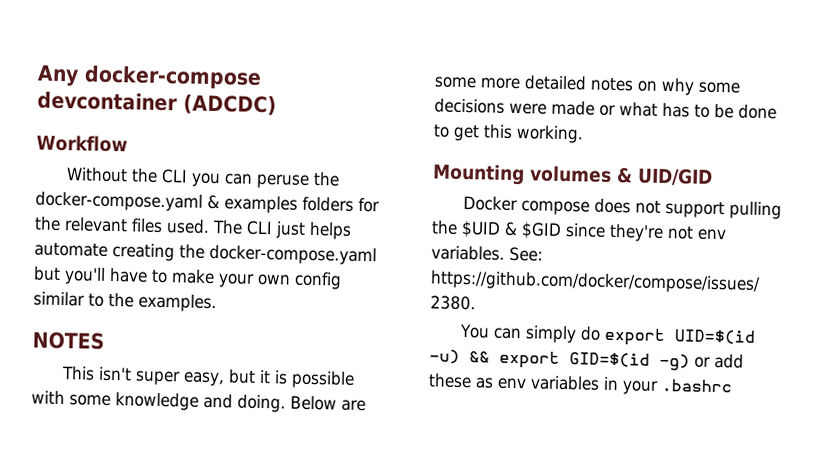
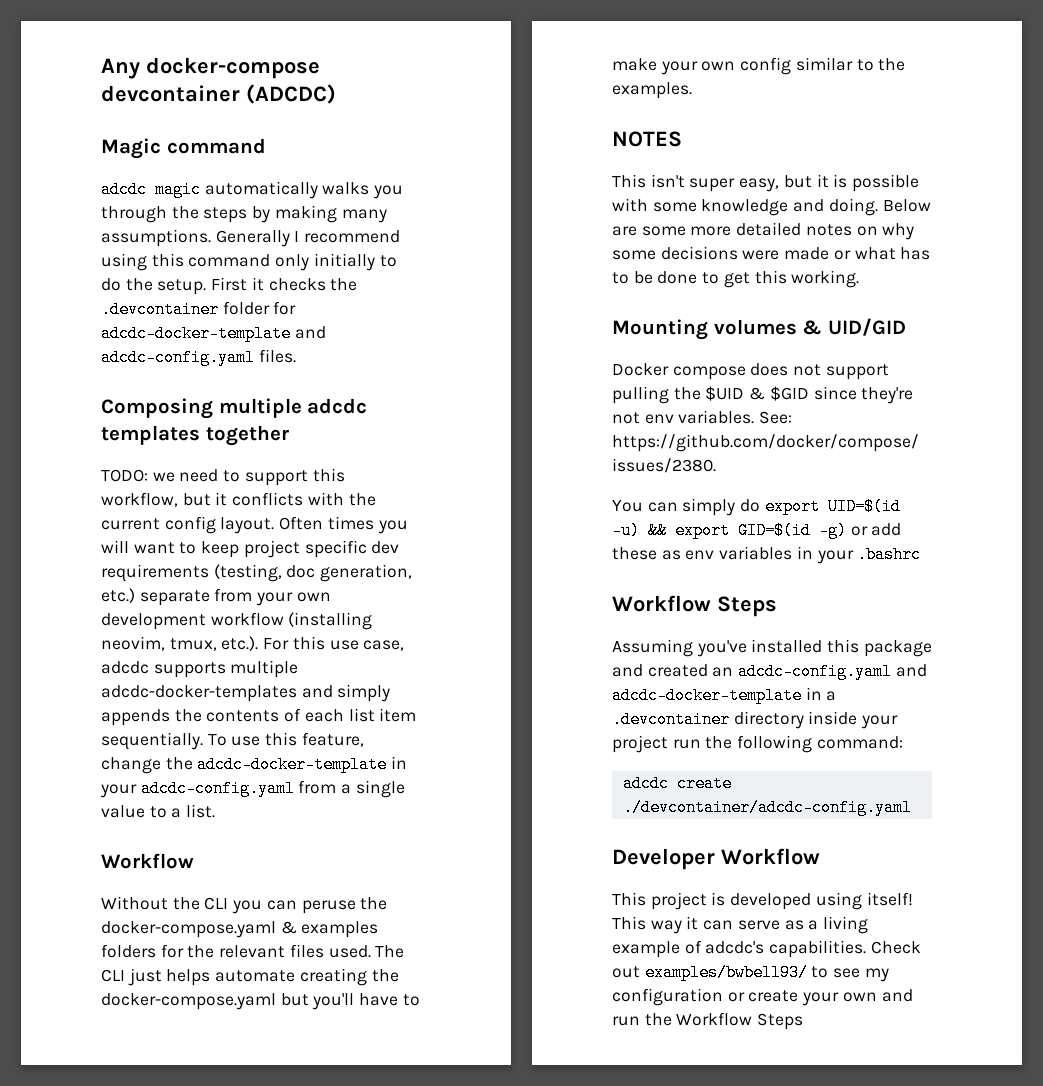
+ Magic command
+ adcdc magic automatically walks you through the steps by making many assumptions. Generally I recommend using this command only initially to do the setup. First it checks the .devcontainer folder for adcdc-docker-template and adcdc-config.yaml files.
+ Composing multiple adcdc templates together
+ TODO: we need to support this workflow, but it conflicts with the current config layout. Often times you will want to keep project specific dev requirements (testing, doc generation, etc.) separate from your own development workflow (installing neovim, tmux, etc.). For this use case, adcdc supports multiple adcdc-docker-templates and simply appends the contents of each list item sequentially. To use this feature, change the adcdc-docker-template in your adcdc-config.yaml from a single value to a list.
  You can simply do export UID=$(id -u) && export GID=$(id -g) or add these as env variables in your .bashrc
+ Workflow Steps
+ Assuming you've installed this package and created an adcdc-config.yaml and adcdc-docker-template in a .devcontainer directory inside your project run the following command:
+ adcdc create ./devcontainer/adcdc-config.yaml
+ Developer Workflow
+ This project is developed using itself! This way it can serve as a living example of adcdc's capabilities. Check out examples/bwbell93/ to see my configuration or create your own and run the Workflow Steps

